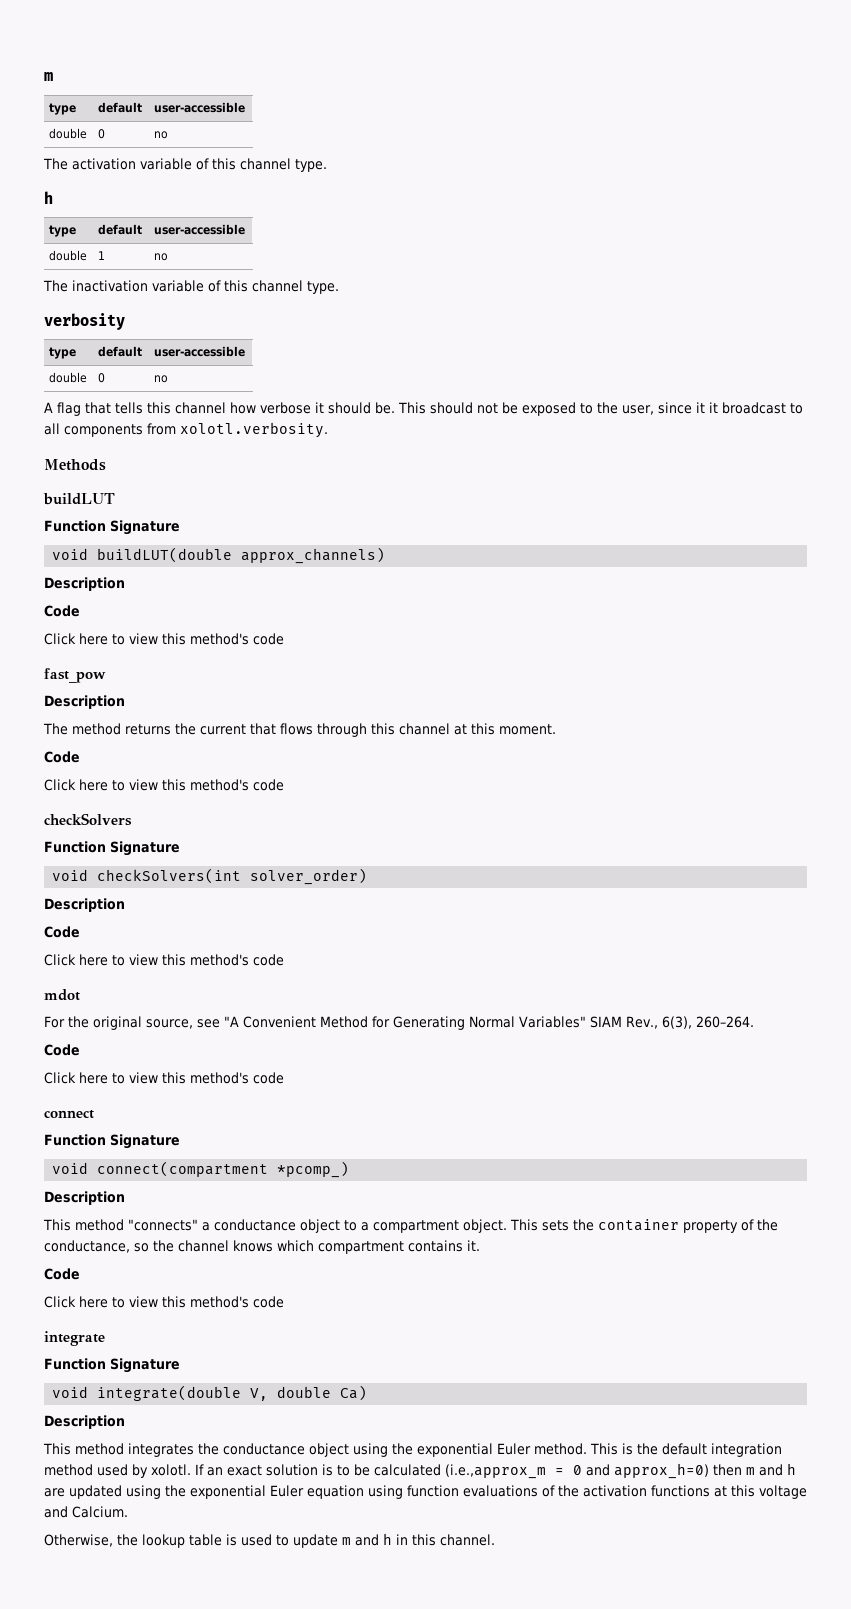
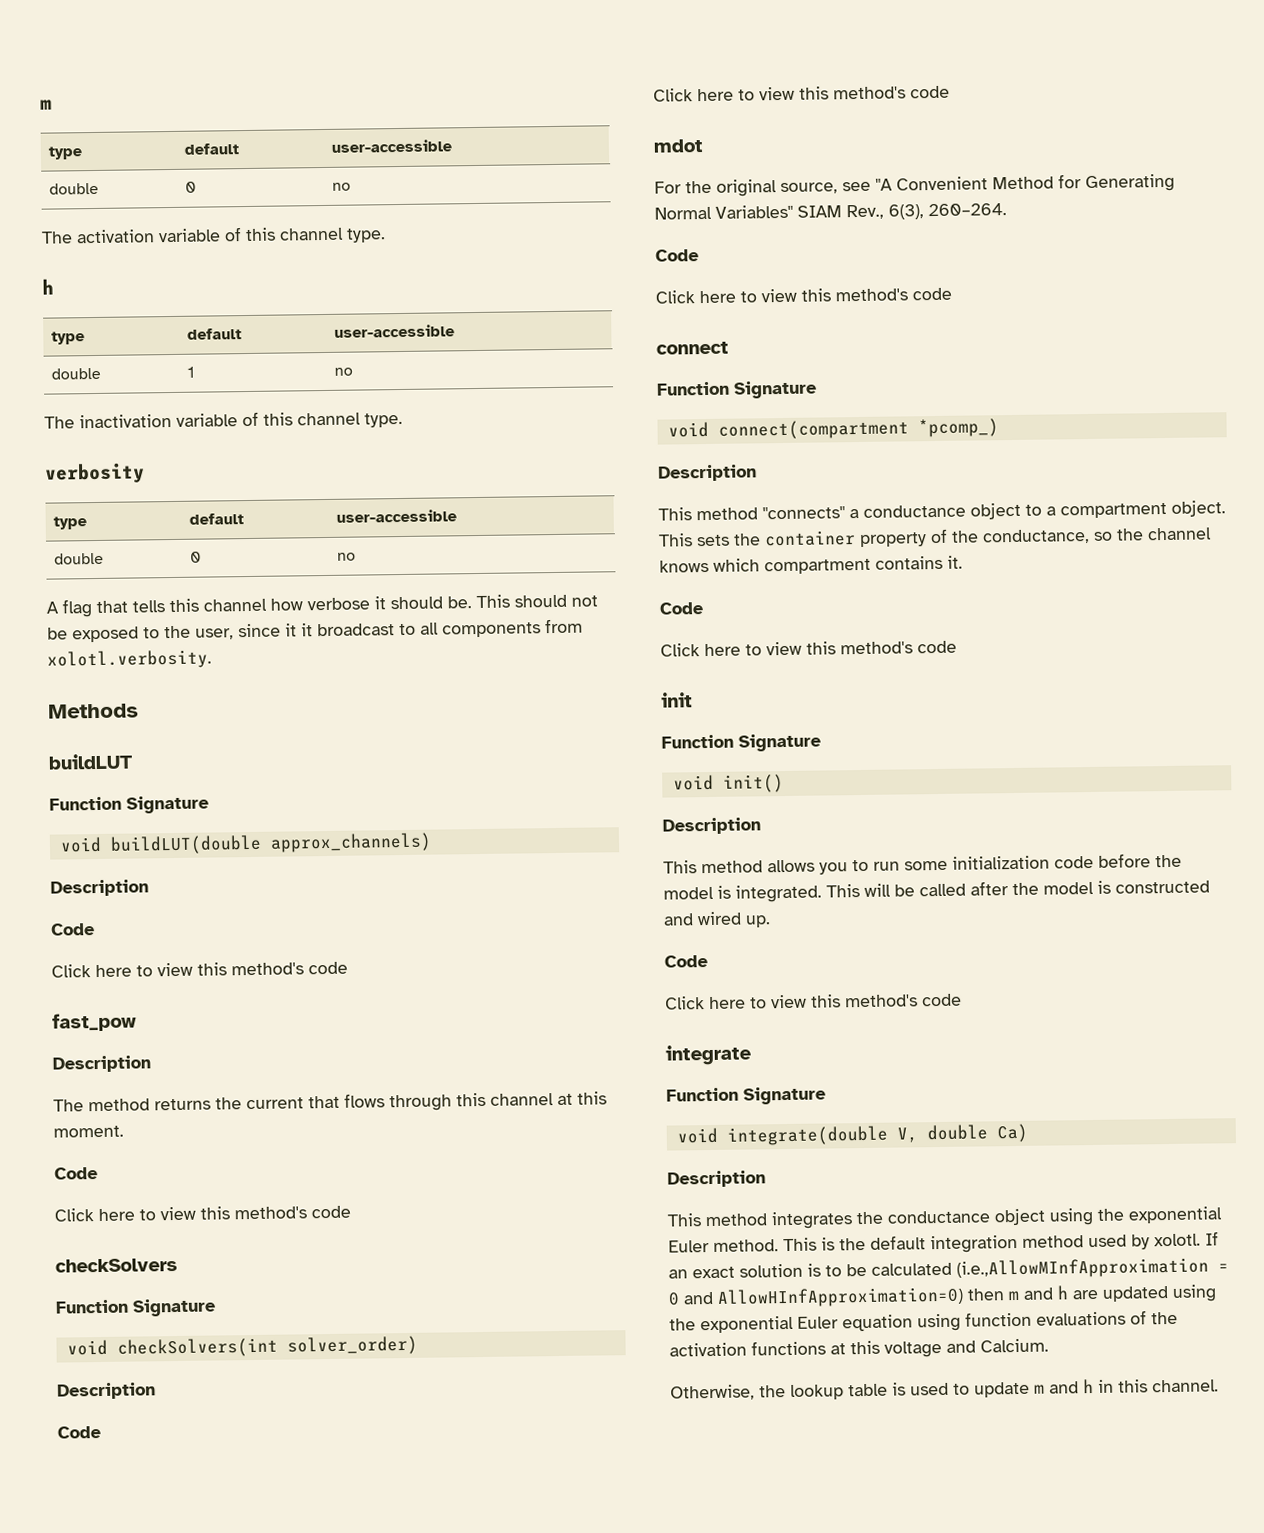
+ init
+ Function Signature
+ void init()
+ Description
+ This method allows you to run some initialization code before the model is integrated. This will be called after the model is constructed and wired up.
+ Code
+ Click here to view this method's code
- If an exact solution is to be calculated (i.e.,approx_m = 0 and approx_h=0) then m and h are updated using the exponential Euler equation using function evaluations of the activation functions at this voltage and Calcium.
+ If an exact solution is to be calculated (i.e.,AllowMInfApproximation = 0 and AllowHInfApproximation=0) then m and h are updated using the exponential Euler equation using function evaluations of the activation functions at this voltage and Calcium.

